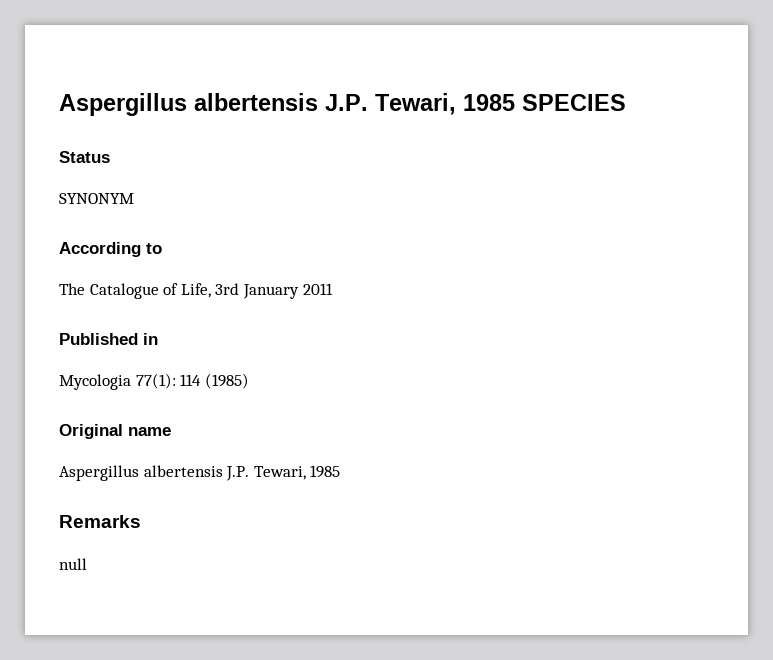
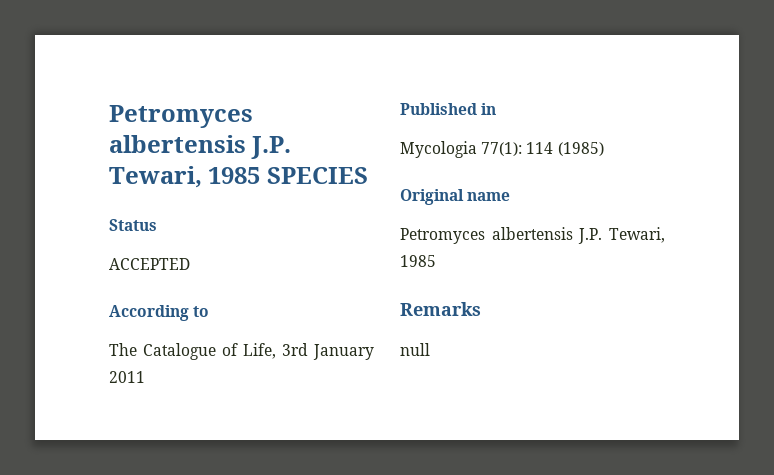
- Aspergillus albertensis J.P. Tewari, 1985 SPECIES
+ Petromyces albertensis J.P. Tewari, 1985 SPECIES
- SYNONYM
+ ACCEPTED
  Original name
- Aspergillus albertensis J.P. Tewari, 1985
+ Petromyces albertensis J.P. Tewari, 1985

